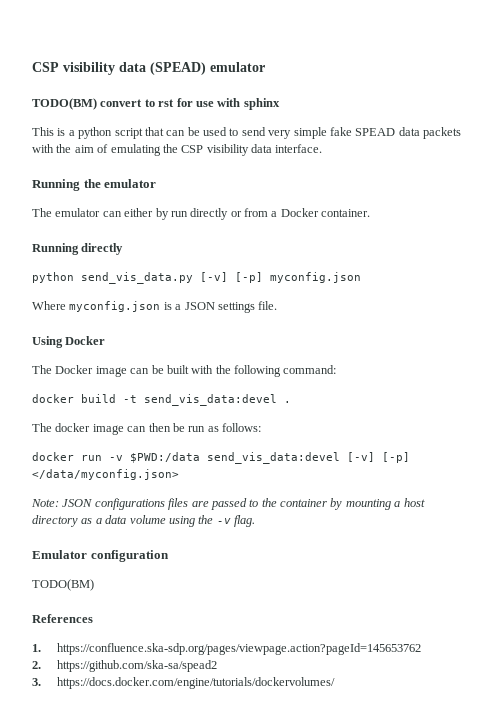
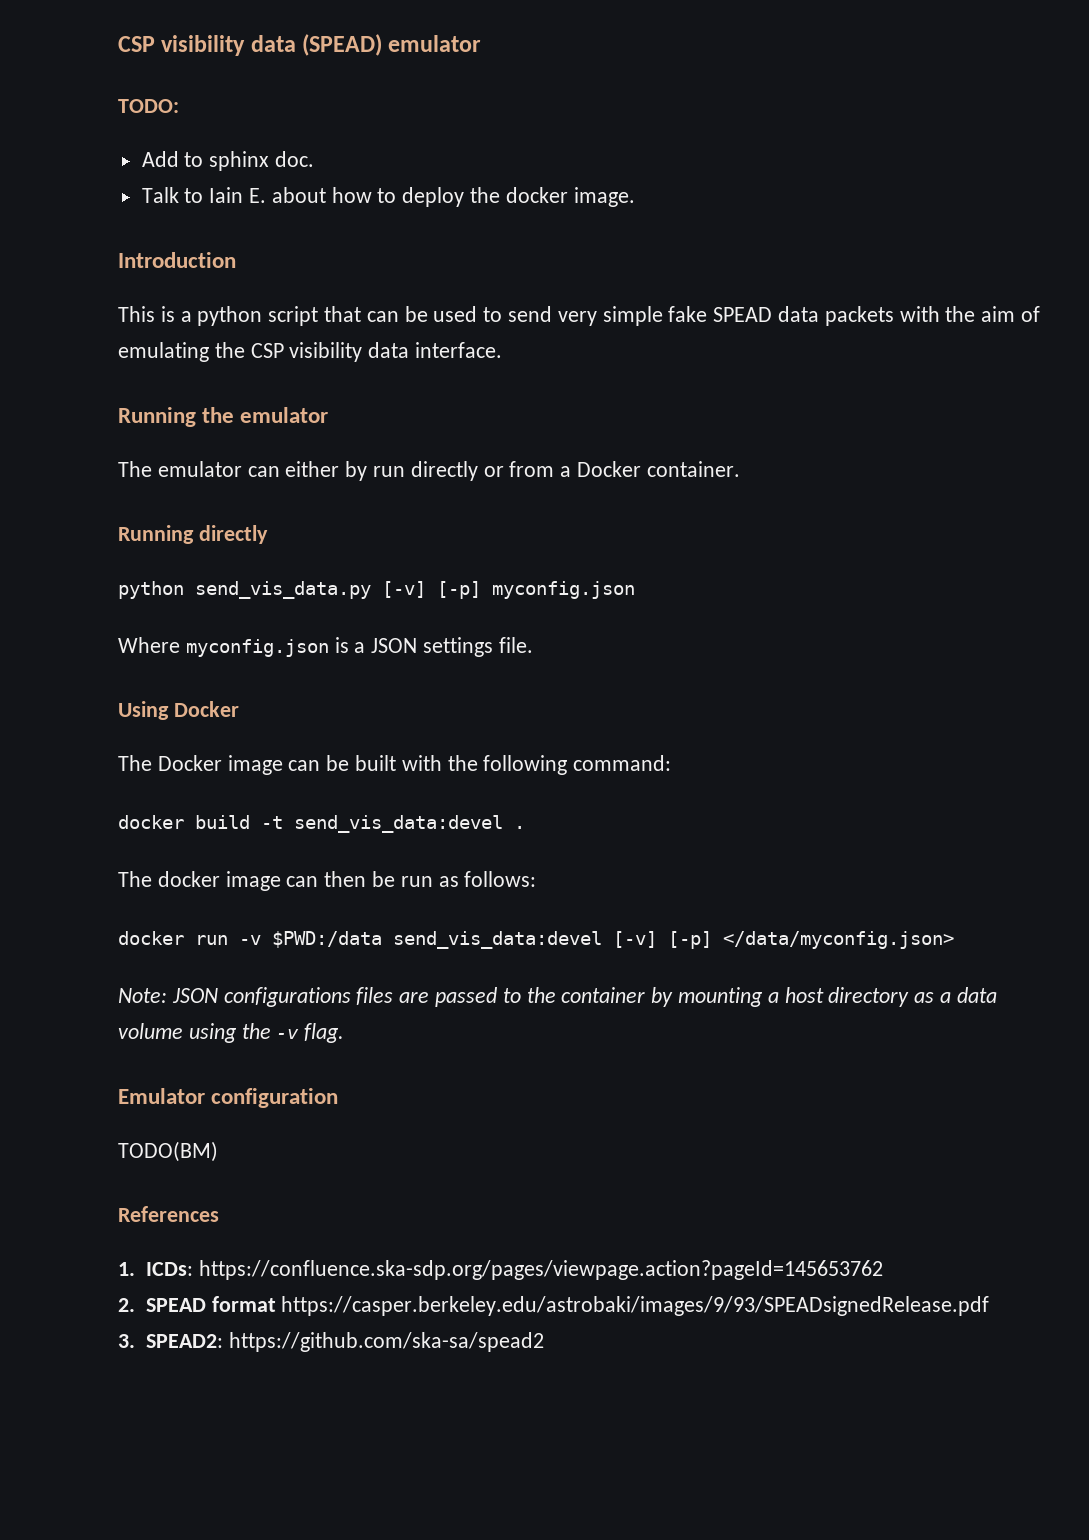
- TODO(BM) convert to rst for use with sphinx
+ TODO:
+ Add to sphinx doc.
+ Talk to Iain E. about how to deploy the docker image.
+ Introduction
- 1. https://confluence.ska-sdp.org/pages/viewpage.action?pageId=145653762
+ 1. ICDs: https://confluence.ska-sdp.org/pages/viewpage.action?pageId=145653762
- 2. https://github.com/ska-sa/spead2
+ 2. SPEAD format https://casper.berkeley.edu/astrobaki/images/9/93/SPEADsignedRelease.pdf
- 3. https://docs.docker.com/engine/tutorials/dockervolumes/
+ 3. SPEAD2: https://github.com/ska-sa/spead2

